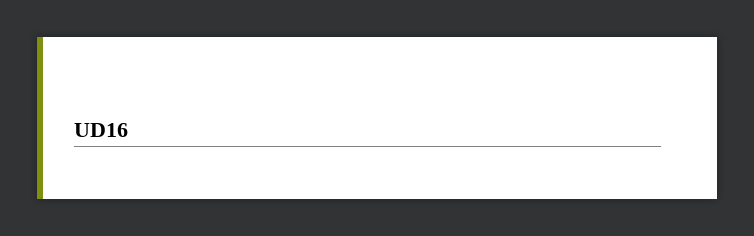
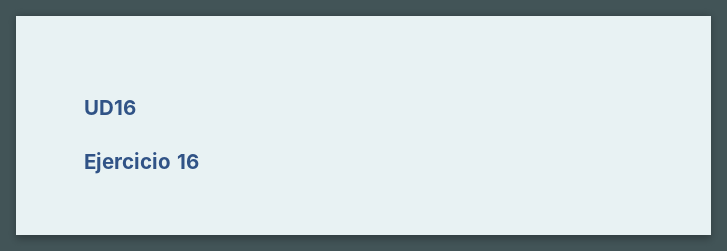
+ Ejercicio 16

